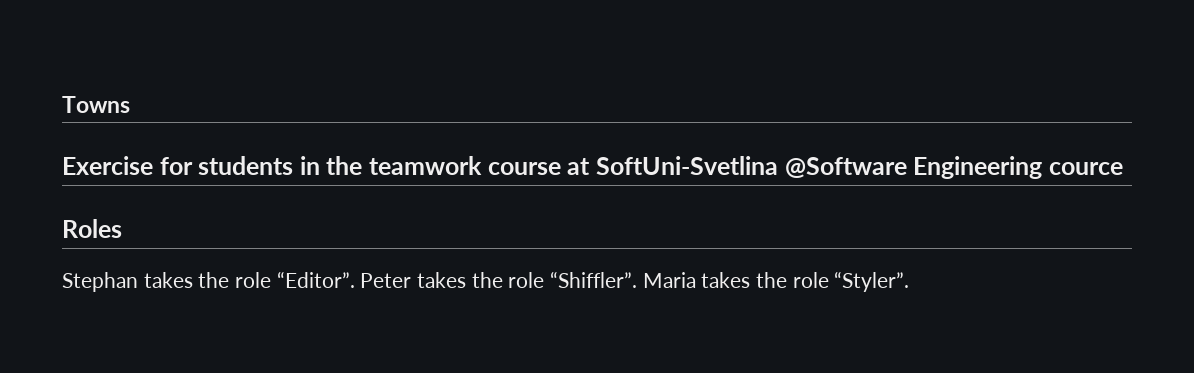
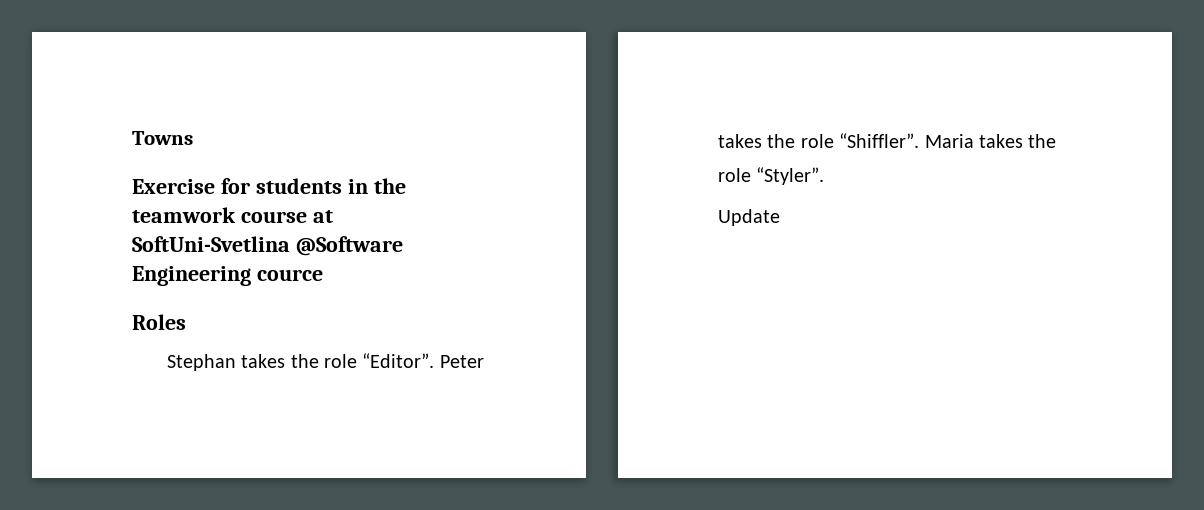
+ Update

